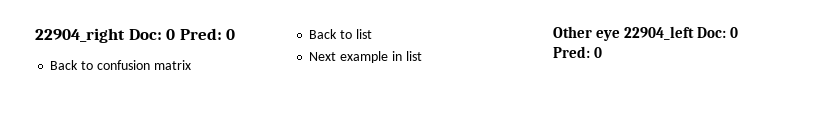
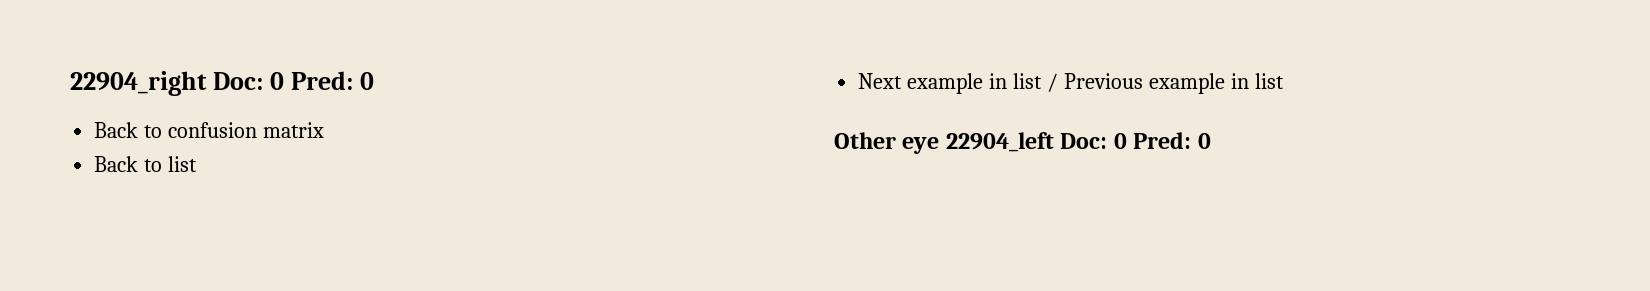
- Next example in list
+ Next example in list / Previous example in list

